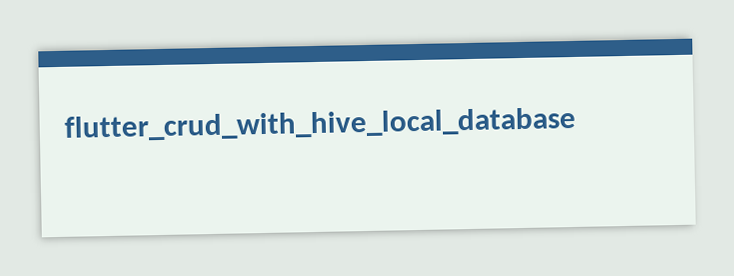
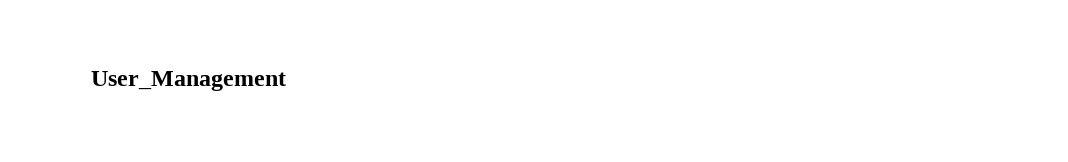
- flutter_crud_with_hive_local_database
+ User_Management

